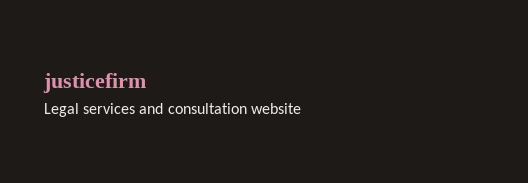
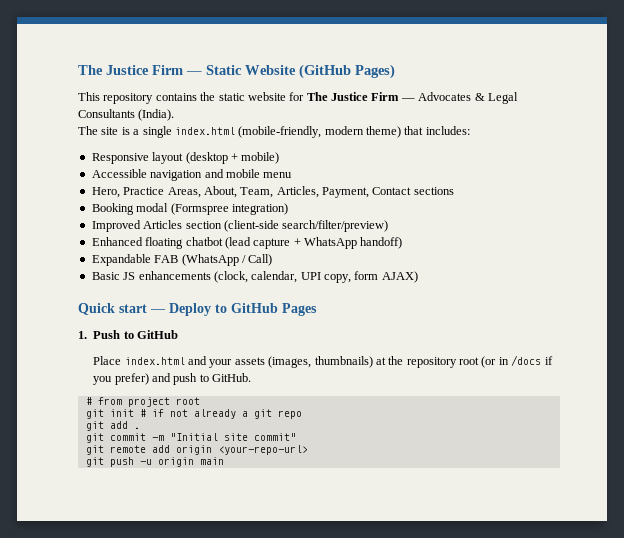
- justicefirm
- Legal services and consultation website
+ The Justice Firm — Static Website (GitHub Pages)
+ This repository contains the static website for The Justice Firm — Advocates & Legal Consultants (India).
+ The site is a single index.html (mobile-friendly, modern theme) that includes:
+ Responsive layout (desktop + mobile)
+ Accessible navigation and mobile menu
+ Hero, Practice Areas, About, Team, Articles, Payment, Contact sections
+ Booking modal (Formspree integration)
+ Improved Articles section (client-side search/filter/preview)
+ Enhanced floating chatbot (lead capture + WhatsApp handoff)
+ Expandable FAB (WhatsApp / Call)
+ Basic JS enhancements (clock, calendar, UPI copy, form AJAX)
+ Quick start — Deploy to GitHub Pages
+ 1. Push to GitHub
+ Place index.html and your assets (images, thumbnails) at the repository root (or in /docs if you prefer) and push to GitHub.
+ # from project root
+ git init # if not already a git repo
+ git add .
+ git commit -m "Initial site commit"
+ git remote add origin <your-repo-url>
+ git push -u origin main

